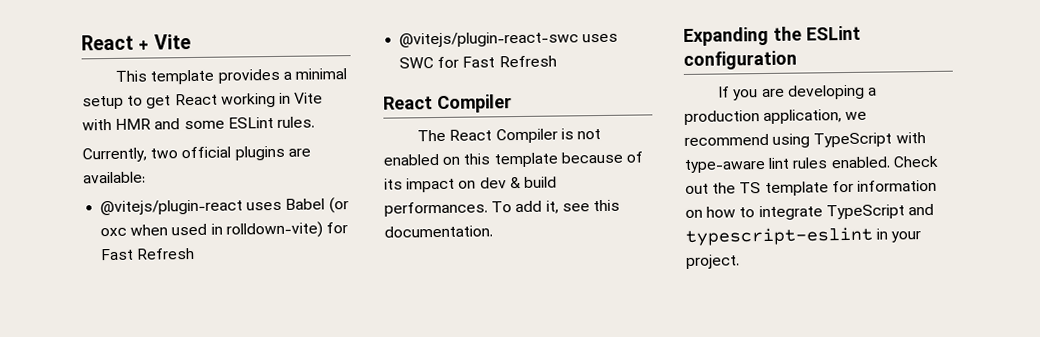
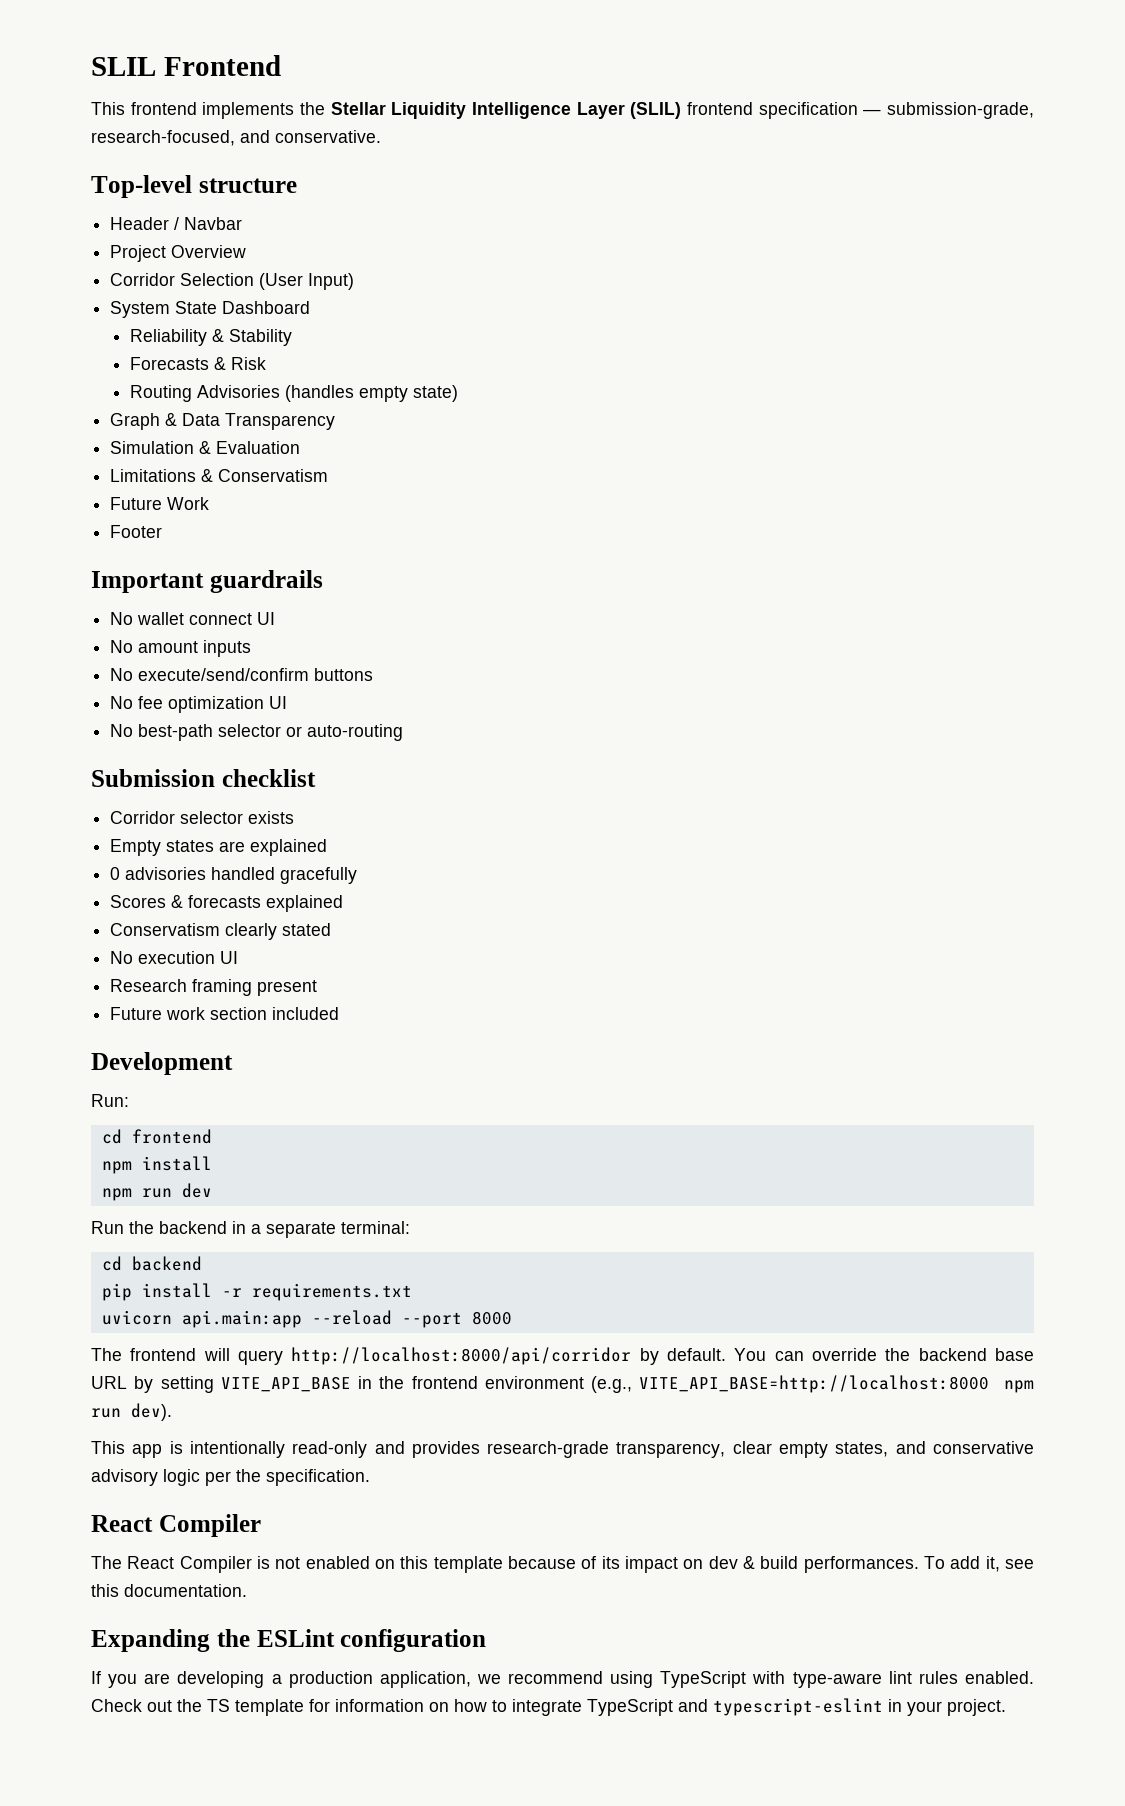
- React + Vite
- This template provides a minimal setup to get React working in Vite with HMR and some ESLint rules.
- Currently, two official plugins are available:
- @vitejs/plugin-react uses Babel (or oxc when used in rolldown-vite) for Fast Refresh
- @vitejs/plugin-react-swc uses SWC for Fast Refresh
+ SLIL Frontend
+ This frontend implements the Stellar Liquidity Intelligence Layer (SLIL) frontend specification — submission-grade, research-focused, and conservative.
+ Top-level structure
+ Header / Navbar
+ Project Overview
+ Corridor Selection (User Input)
+ System State Dashboard
+ Reliability & Stability
+ Forecasts & Risk
+ Routing Advisories (handles empty state)
+ Graph & Data Transparency
+ Simulation & Evaluation
+ Limitations & Conservatism
+ Future Work
+ Footer
+ Important guardrails
+ No wallet connect UI
+ No amount inputs
+ No execute/send/confirm buttons
+ No fee optimization UI
+ No best-path selector or auto-routing
+ Submission checklist
+ Corridor selector exists
+ Empty states are explained
+ 0 advisories handled gracefully
+ Scores & forecasts explained
+ Conservatism clearly stated
+ No execution UI
+ Research framing present
+ Future work section included
+ Development
+ Run:
+ cd frontend
+ npm install
+ npm run dev
+ Run the backend in a separate terminal:
+ cd backend
+ pip install -r requirements.txt
+ uvicorn api.main:app --reload --port 8000
+ The frontend will query http://localhost:8000/api/corridor by default. You can override the backend base URL by setting VITE_API_BASE in the frontend environment (e.g., VITE_API_BASE=http://localhost:8000 npm run dev).
+ This app is intentionally read-only and provides research-grade transparency, clear empty states, and conservative advisory logic per the specification.

